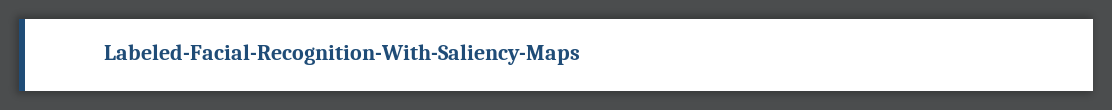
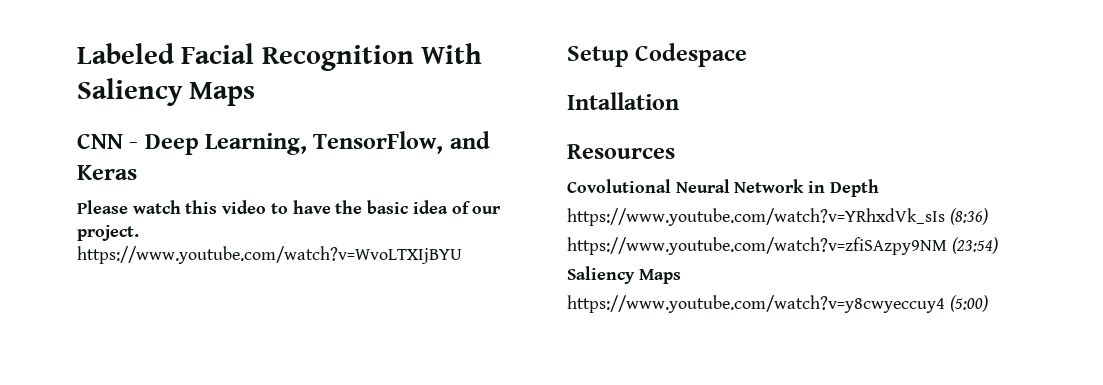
- Labeled-Facial-Recognition-With-Saliency-Maps
+ Labeled Facial Recognition With Saliency Maps
+ CNN - Deep Learning, TensorFlow, and Keras
+ Please watch this video to have the basic idea of our project.
+ https://www.youtube.com/watch?v=WvoLTXIjBYU
+ Setup Codespace
+ Intallation
+ Resources
+ Covolutional Neural Network in Depth
+ https://www.youtube.com/watch?v=YRhxdVk_sIs (8:36)
+ https://www.youtube.com/watch?v=zfiSAzpy9NM (23:54)
+ Saliency Maps
+ https://www.youtube.com/watch?v=y8cwyeccuy4 (5:00)

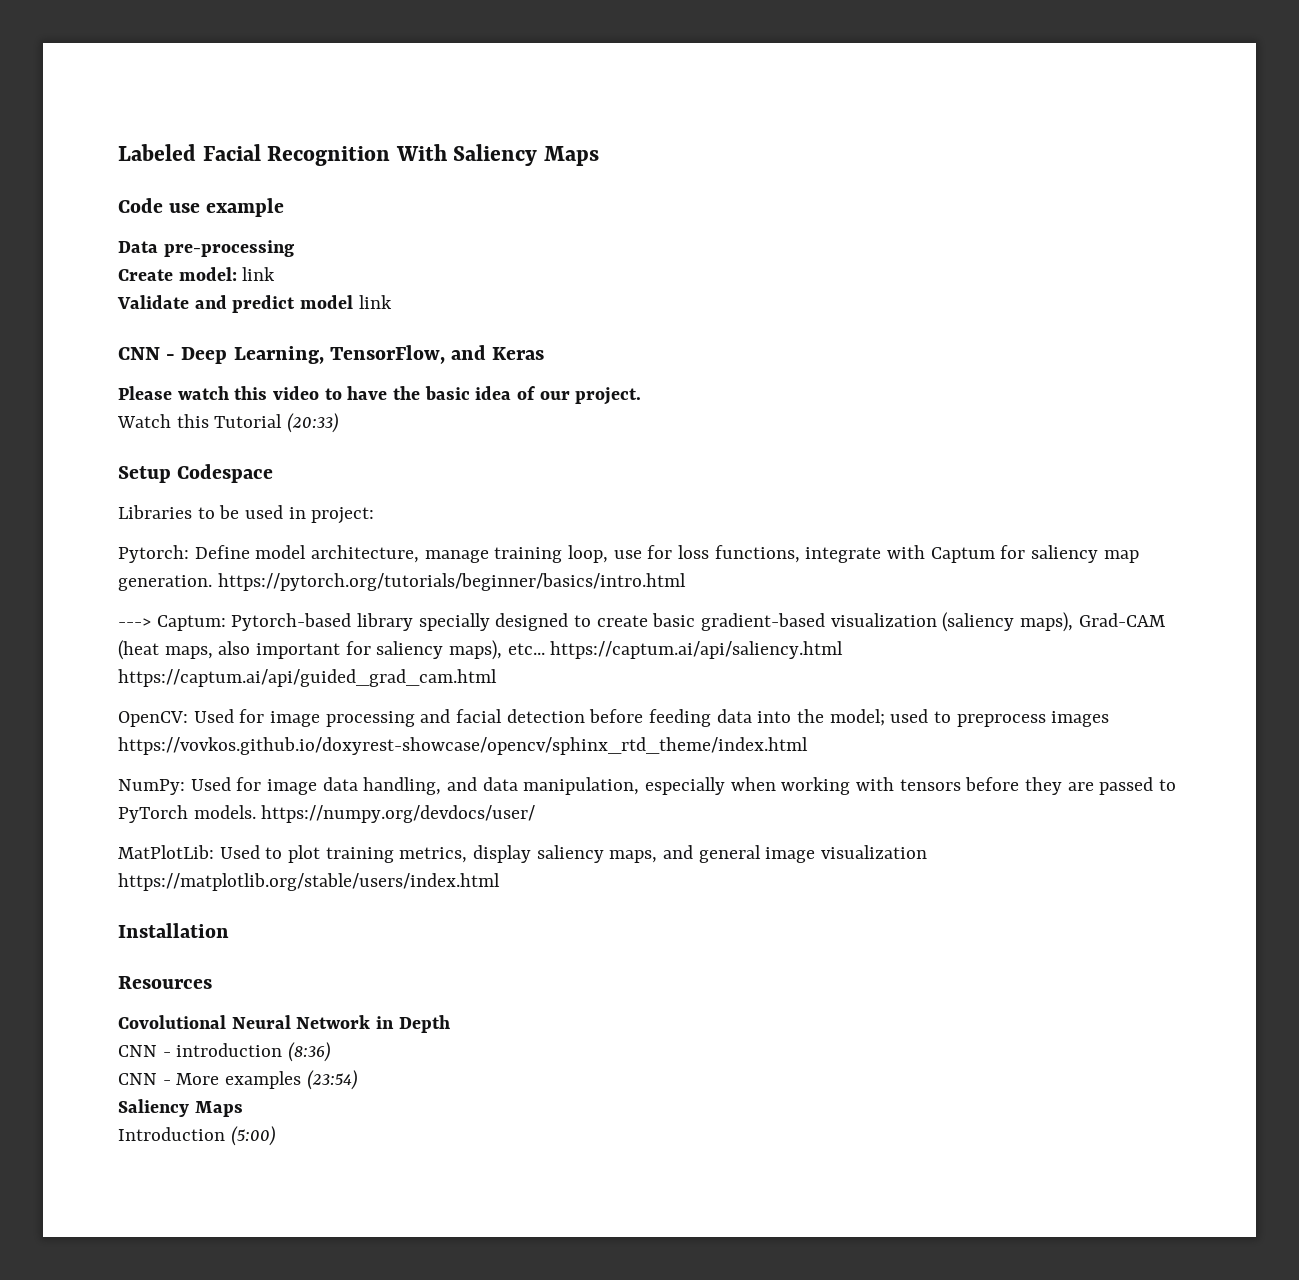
+ Code use example
+ Data pre-processing
+ Create model: link
+ Validate and predict model link
- https://www.youtube.com/watch?v=WvoLTXIjBYU
+ Watch this Tutorial (20:33)
  Setup Codespace
- Intallation
+ Libraries to be used in project:
+ Pytorch: Define model architecture, manage training loop, use for loss functions, integrate with Captum for saliency map generation. https://pytorch.org/tutorials/beginner/basics/intro.html
+ ---> Captum: Pytorch-based library specially designed to create basic gradient-based visualization (saliency maps), Grad-CAM (heat maps, also important for saliency maps), etc... https://captum.ai/api/saliency.html https://captum.ai/api/guided_grad_cam.html
+ OpenCV: Used for image processing and facial detection before feeding data into the model; used to preprocess images https://vovkos.github.io/doxyrest-showcase/opencv/sphinx_rtd_theme/index.html
+ NumPy: Used for image data handling, and data manipulation, especially when working with tensors before they are passed to PyTorch models. https://numpy.org/devdocs/user/
+ MatPlotLib: Used to plot training metrics, display saliency maps, and general image visualization https://matplotlib.org/stable/users/index.html
+ Installation
- https://www.youtube.com/watch?v=YRhxdVk_sIs (8:36)
- https://www.youtube.com/watch?v=zfiSAzpy9NM (23:54)
+ CNN - introduction (8:36)
+ CNN - More examples (23:54)
- https://www.youtube.com/watch?v=y8cwyeccuy4 (5:00)
+ Introduction (5:00)

